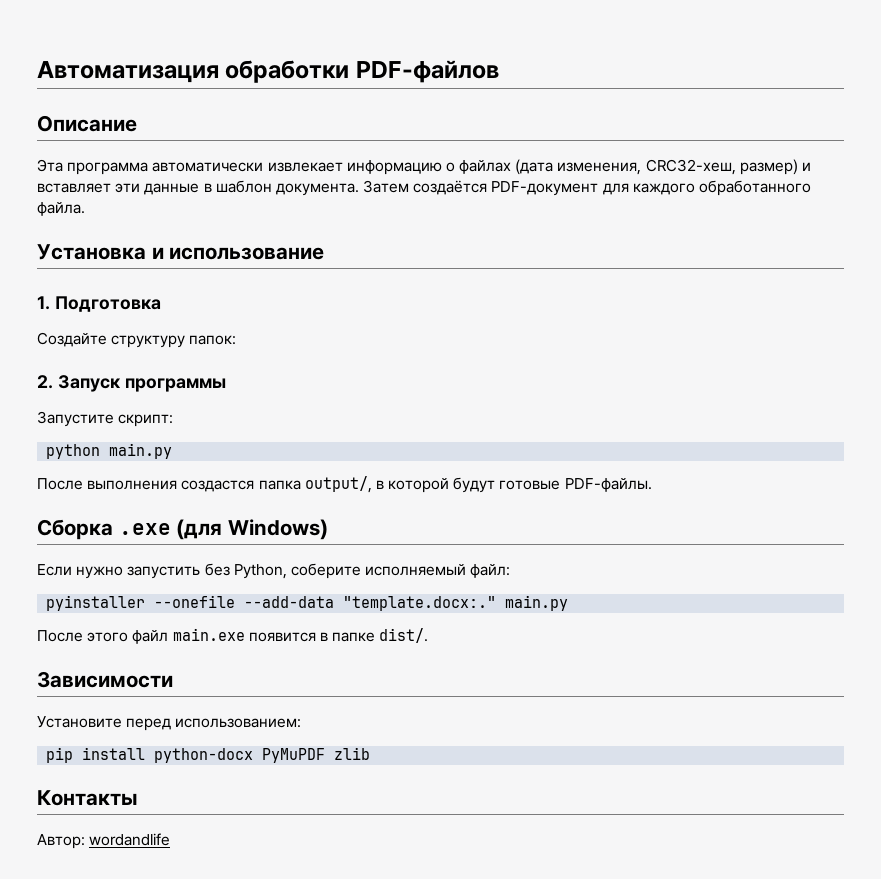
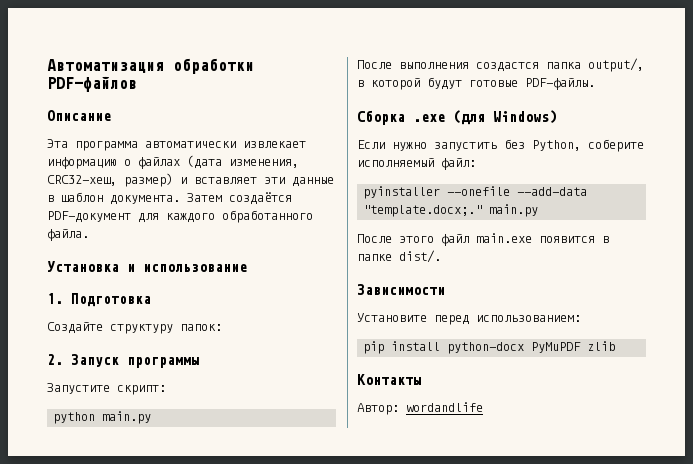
- pyinstaller --onefile --add-data "template.docx:." main.py
+ pyinstaller --onefile --add-data "template.docx;." main.py

